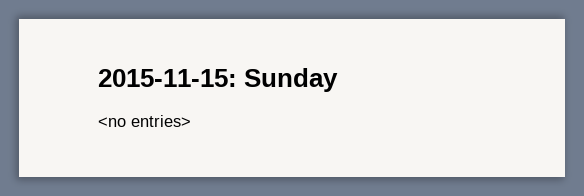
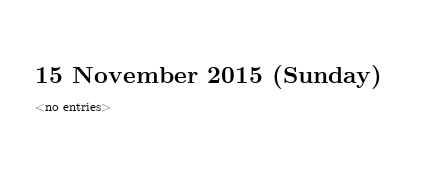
- 2015-11-15: Sunday
+ 15 November 2015 (Sunday)

